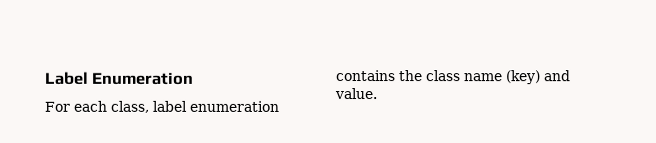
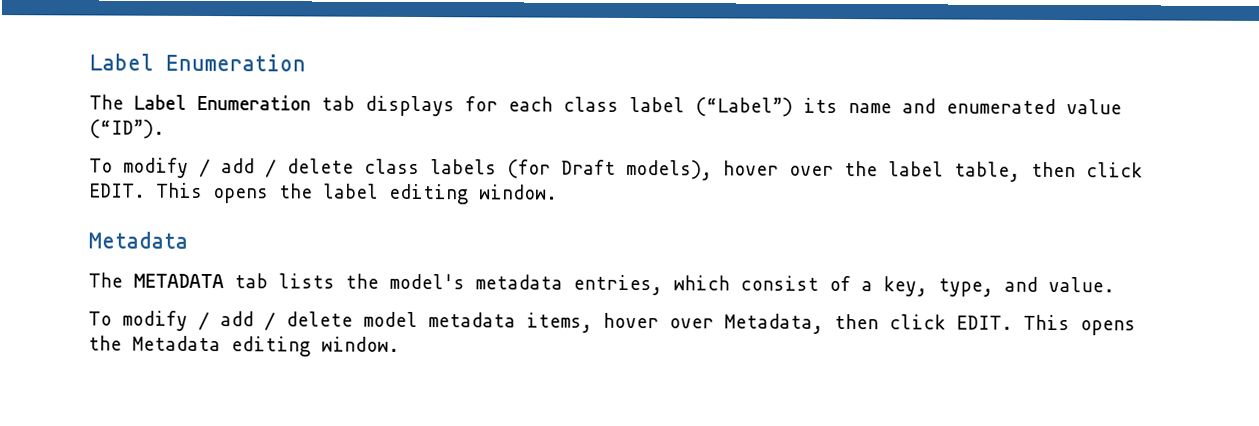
- For each class, label enumeration contains the class name (key) and value.
+ The Label Enumeration tab displays for each class label (“Label”) its name and enumerated value (“ID”).
+ To modify / add / delete class labels (for Draft models), hover over the label table, then click EDIT. This opens the label editing window.
+ Metadata
+ The METADATA tab lists the model's metadata entries, which consist of a key, type, and value.
+ To modify / add / delete model metadata items, hover over Metadata, then click EDIT. This opens the Metadata editing window.

